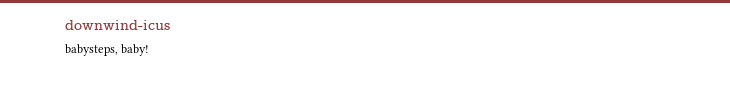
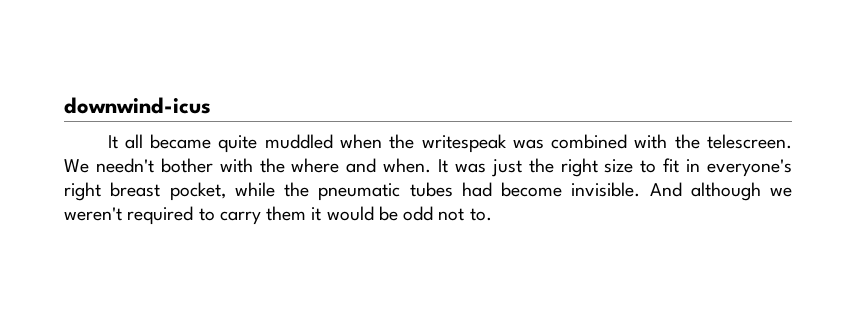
- babysteps, baby!
+ It all became quite muddled when the writespeak was combined with the telescreen. We needn't bother with the where and when. It was just the right size to fit in everyone's right breast pocket, while the pneumatic tubes had become invisible. And although we weren't required to carry them it would be odd not to.

